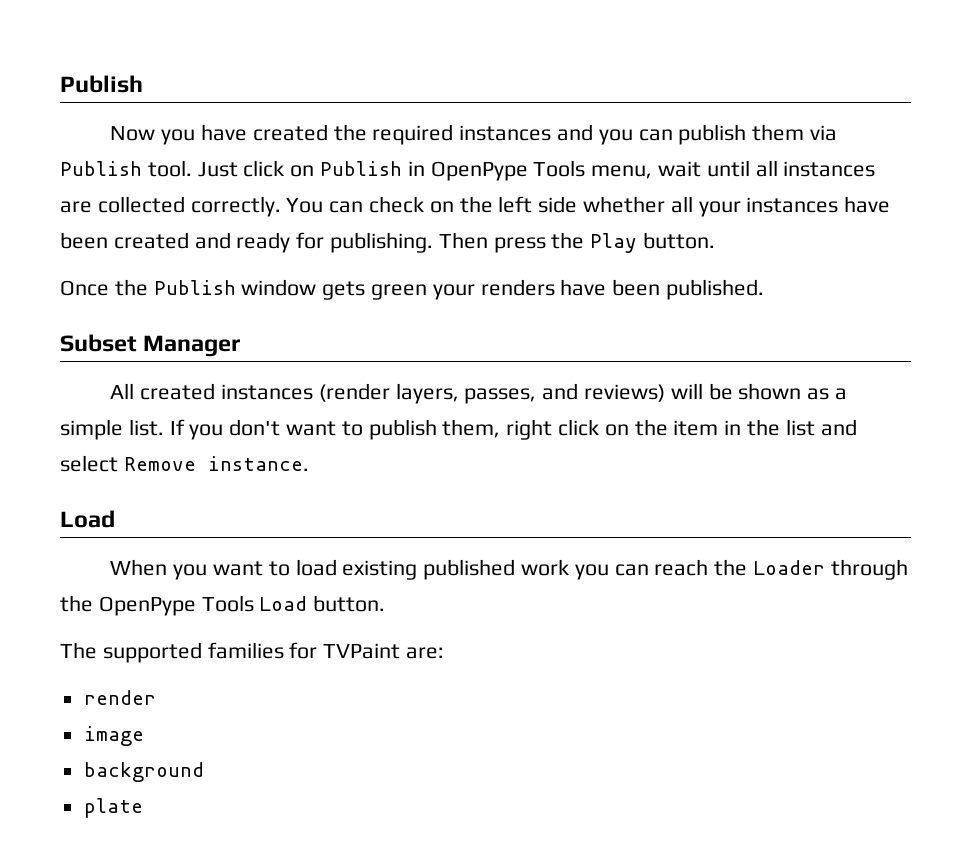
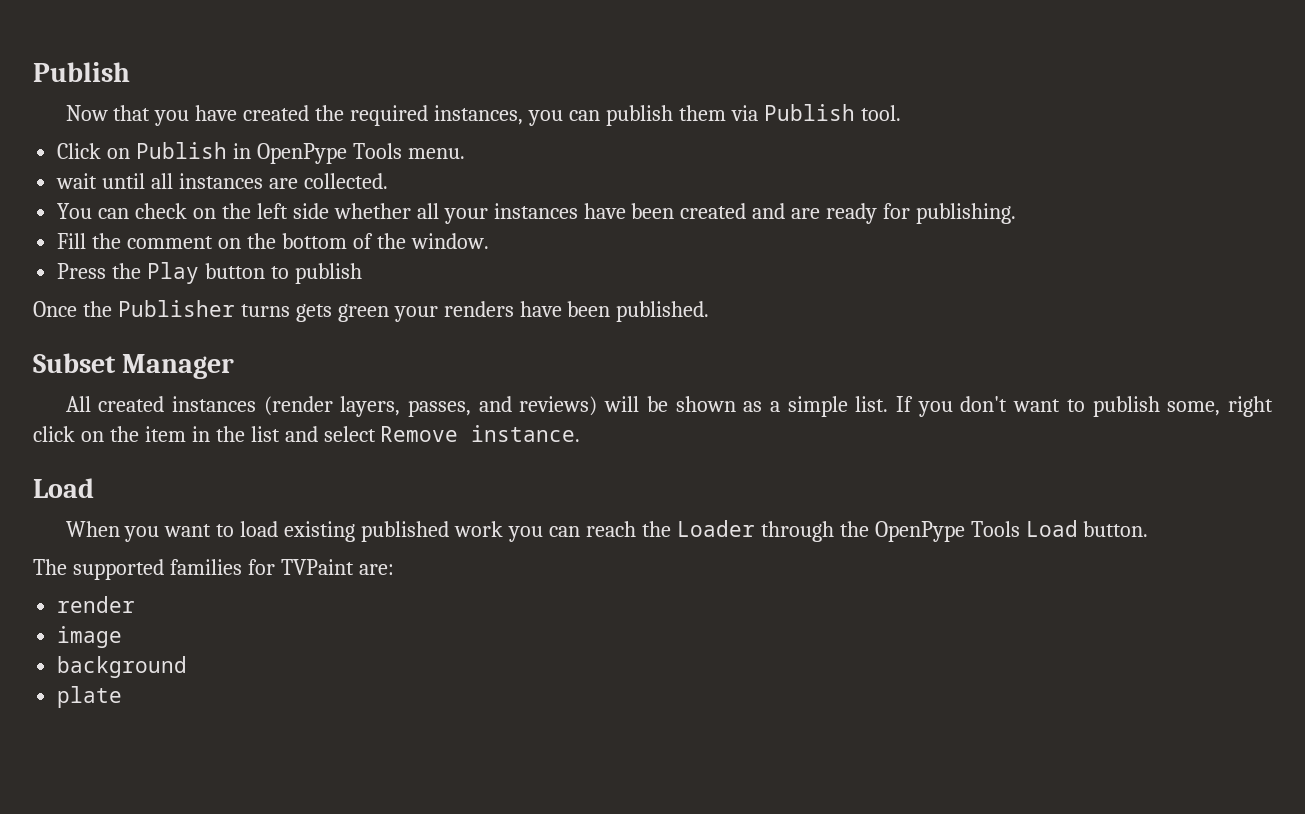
- Now you have created the required instances and you can publish them via Publish tool. Just click on Publish in OpenPype Tools menu, wait until all instances are collected correctly. You can check on the left side whether all your instances have been created and ready for publishing. Then press the Play button.
+ Now that you have created the required instances, you can publish them via Publish tool.
+ Click on Publish in OpenPype Tools menu.
+ wait until all instances are collected.
+ You can check on the left side whether all your instances have been created and are ready for publishing.
+ Fill the comment on the bottom of the window.
+ Press the Play button to publish
- Once the Publish window gets green your renders have been published.
+ Once the Publisher turns gets green your renders have been published.
- If you don't want to publish them, right click on the item in the list and select Remove instance.
+ If you don't want to publish some, right click on the item in the list and select Remove instance.

